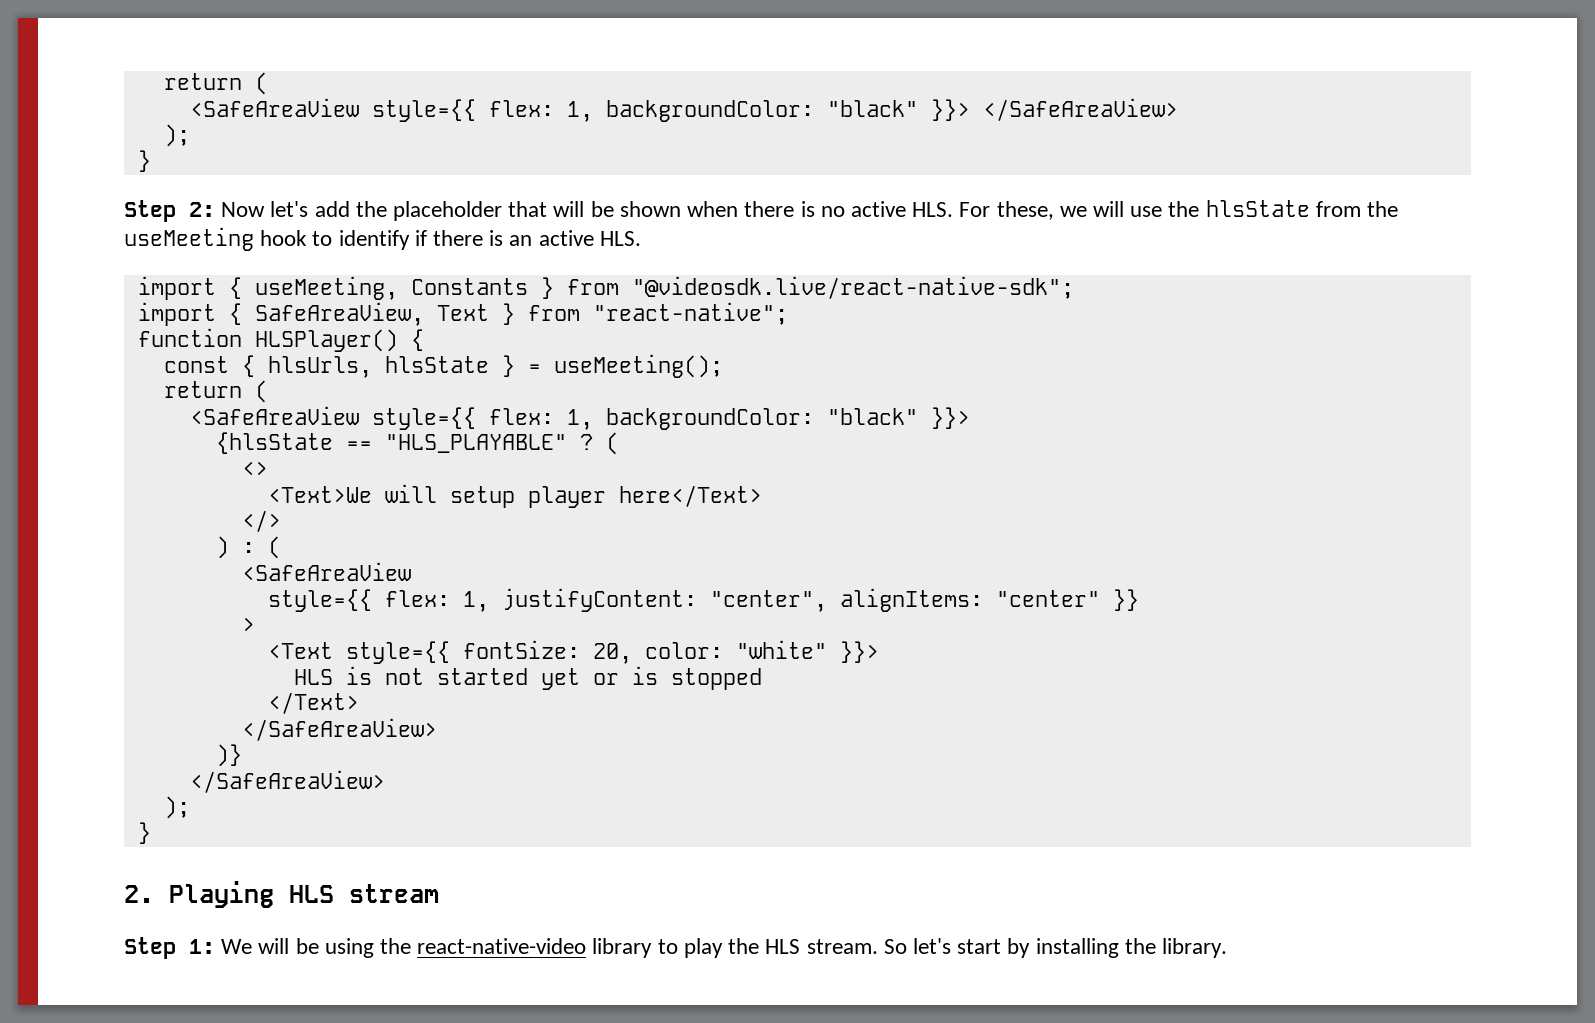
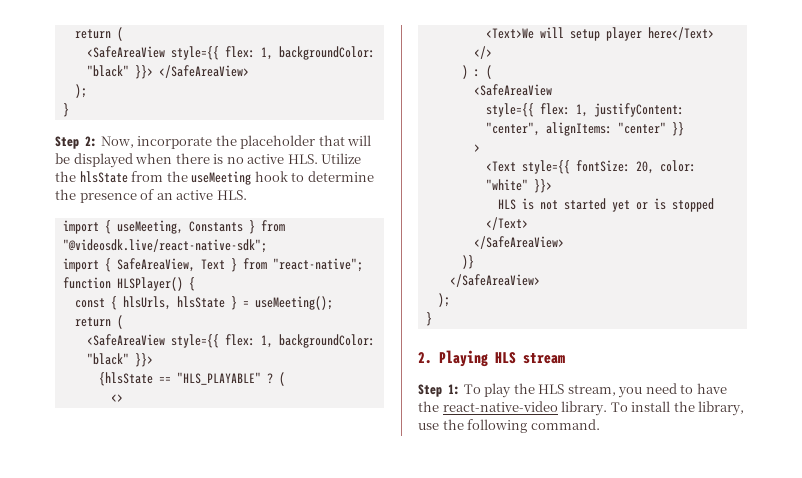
- Step 2: Now let's add the placeholder that will be shown when there is no active HLS. For these, we will use the hlsState from the useMeeting hook to identify if there is an active HLS.
+ Step 2: Now, incorporate the placeholder that will be displayed when there is no active HLS. Utilize the hlsState from the useMeeting hook to determine the presence of an active HLS.
- Step 1: We will be using the react-native-video library to play the HLS stream. So let's start by installing the library.
+ Step 1: To play the HLS stream, you need to have the react-native-video library. To install the library, use the following command.

